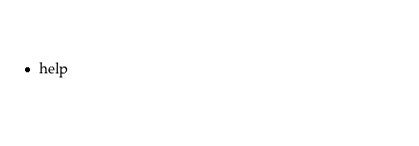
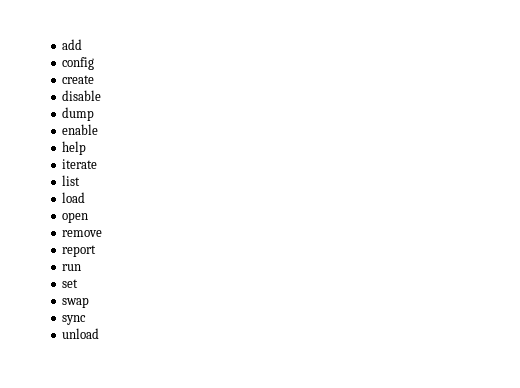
+ add
+ config
+ create
+ disable
+ dump
+ enable
  help
+ iterate
+ list
+ load
+ open
+ remove
+ report
+ run
+ set
+ swap
+ sync
+ unload

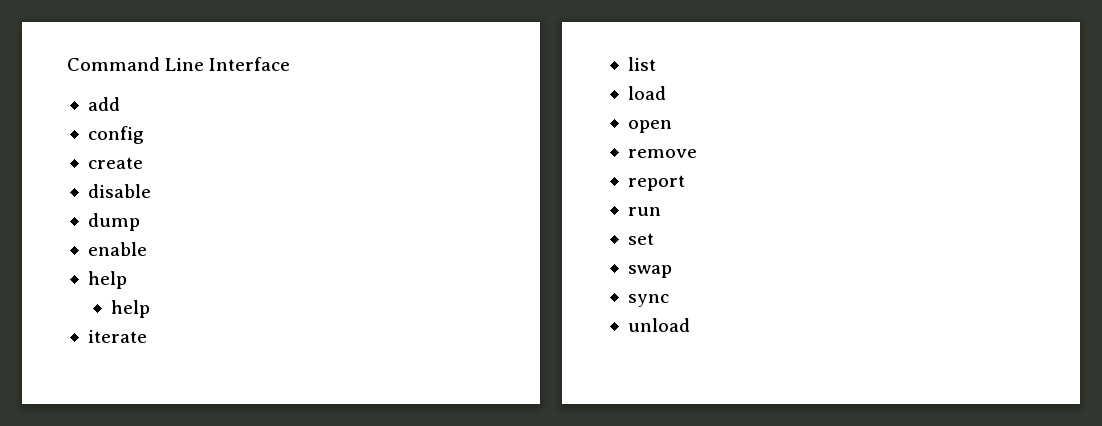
+ Command Line Interface
  enable
+ help

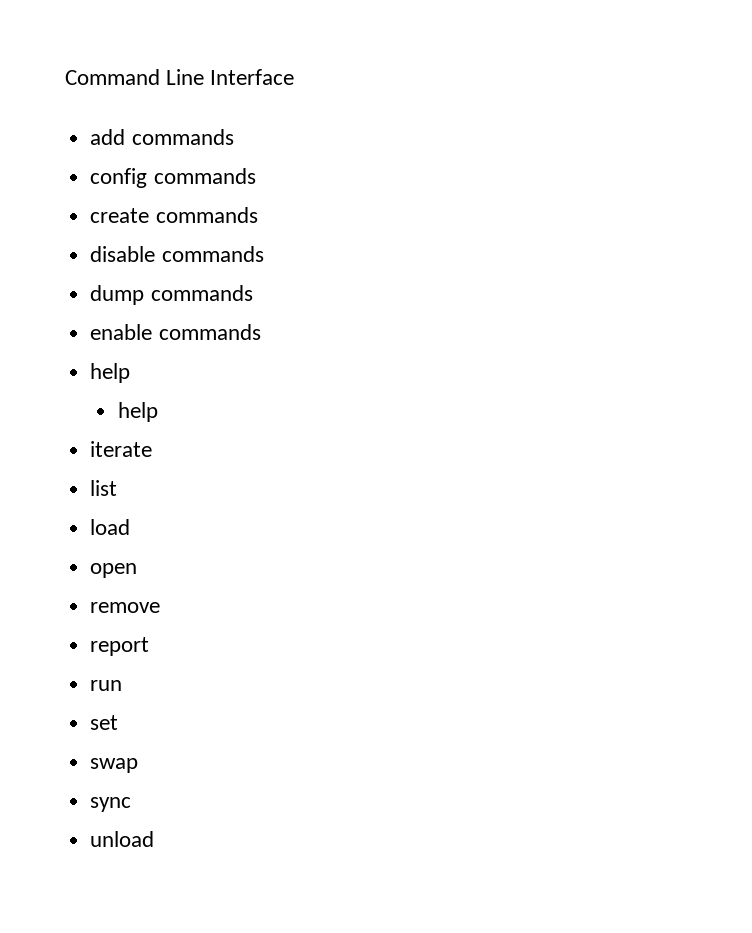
- add
+ add commands
- config
+ config commands
- create
+ create commands
- disable
+ disable commands
- dump
+ dump commands
- enable
+ enable commands

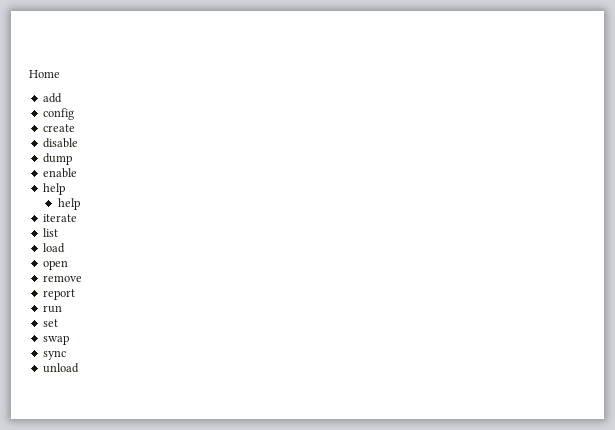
- Command Line Interface
+ Home
- add commands
+ add
- config commands
+ config
- create commands
+ create
- disable commands
+ disable
- dump commands
+ dump
- enable commands
+ enable

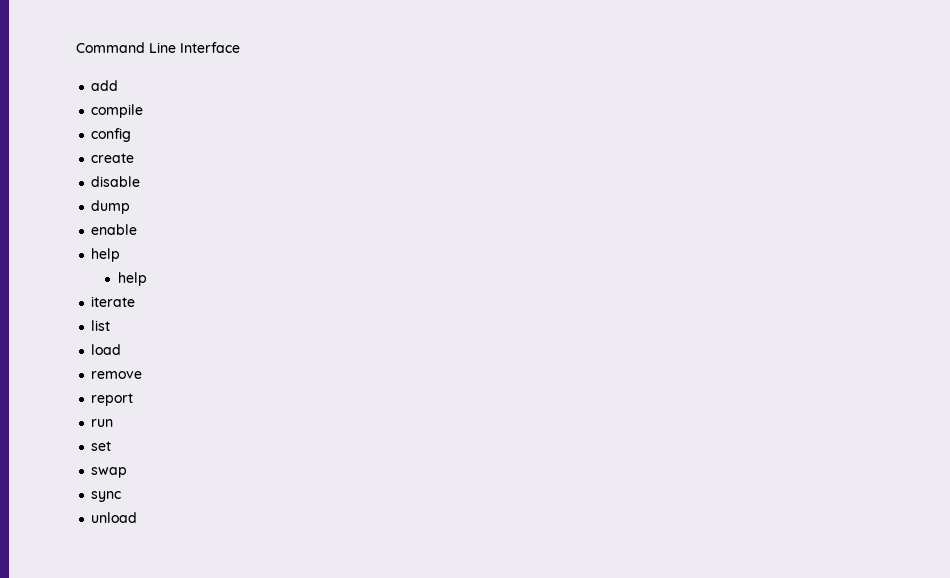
- Home
+ Command Line Interface
+ compile
- open

